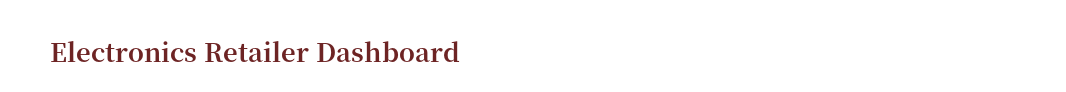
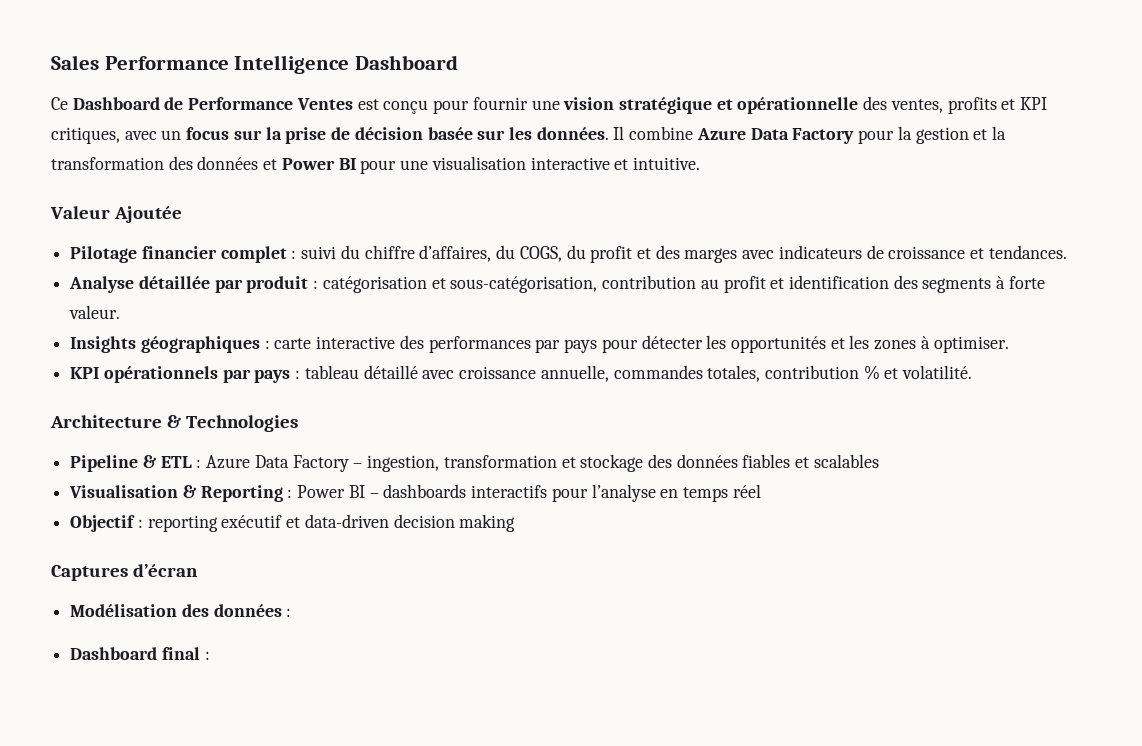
- Electronics Retailer Dashboard
+ Sales Performance Intelligence Dashboard
+ Ce Dashboard de Performance Ventes est conçu pour fournir une vision stratégique et opérationnelle des ventes, profits et KPI critiques, avec un focus sur la prise de décision basée sur les données. Il combine Azure Data Factory pour la gestion et la transformation des données et Power BI pour une visualisation interactive et intuitive.
+ Valeur Ajoutée
+ Pilotage financier complet : suivi du chiffre d’affaires, du COGS, du profit et des marges avec indicateurs de croissance et tendances.
+ Analyse détaillée par produit : catégorisation et sous-catégorisation, contribution au profit et identification des segments à forte valeur.
+ Insights géographiques : carte interactive des performances par pays pour détecter les opportunités et les zones à optimiser.
+ KPI opérationnels par pays : tableau détaillé avec croissance annuelle, commandes totales, contribution % et volatilité.
+ Architecture & Technologies
+ Pipeline & ETL : Azure Data Factory – ingestion, transformation et stockage des données fiables et scalables
+ Visualisation & Reporting : Power BI – dashboards interactifs pour l’analyse en temps réel
+ Objectif : reporting exécutif et data-driven decision making
+ Captures d’écran
+ Modélisation des données :
+ Dashboard final :

